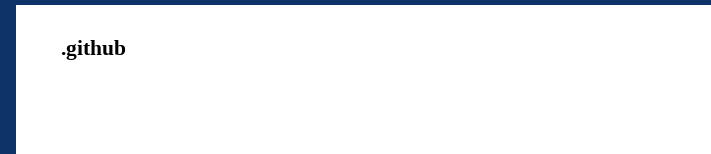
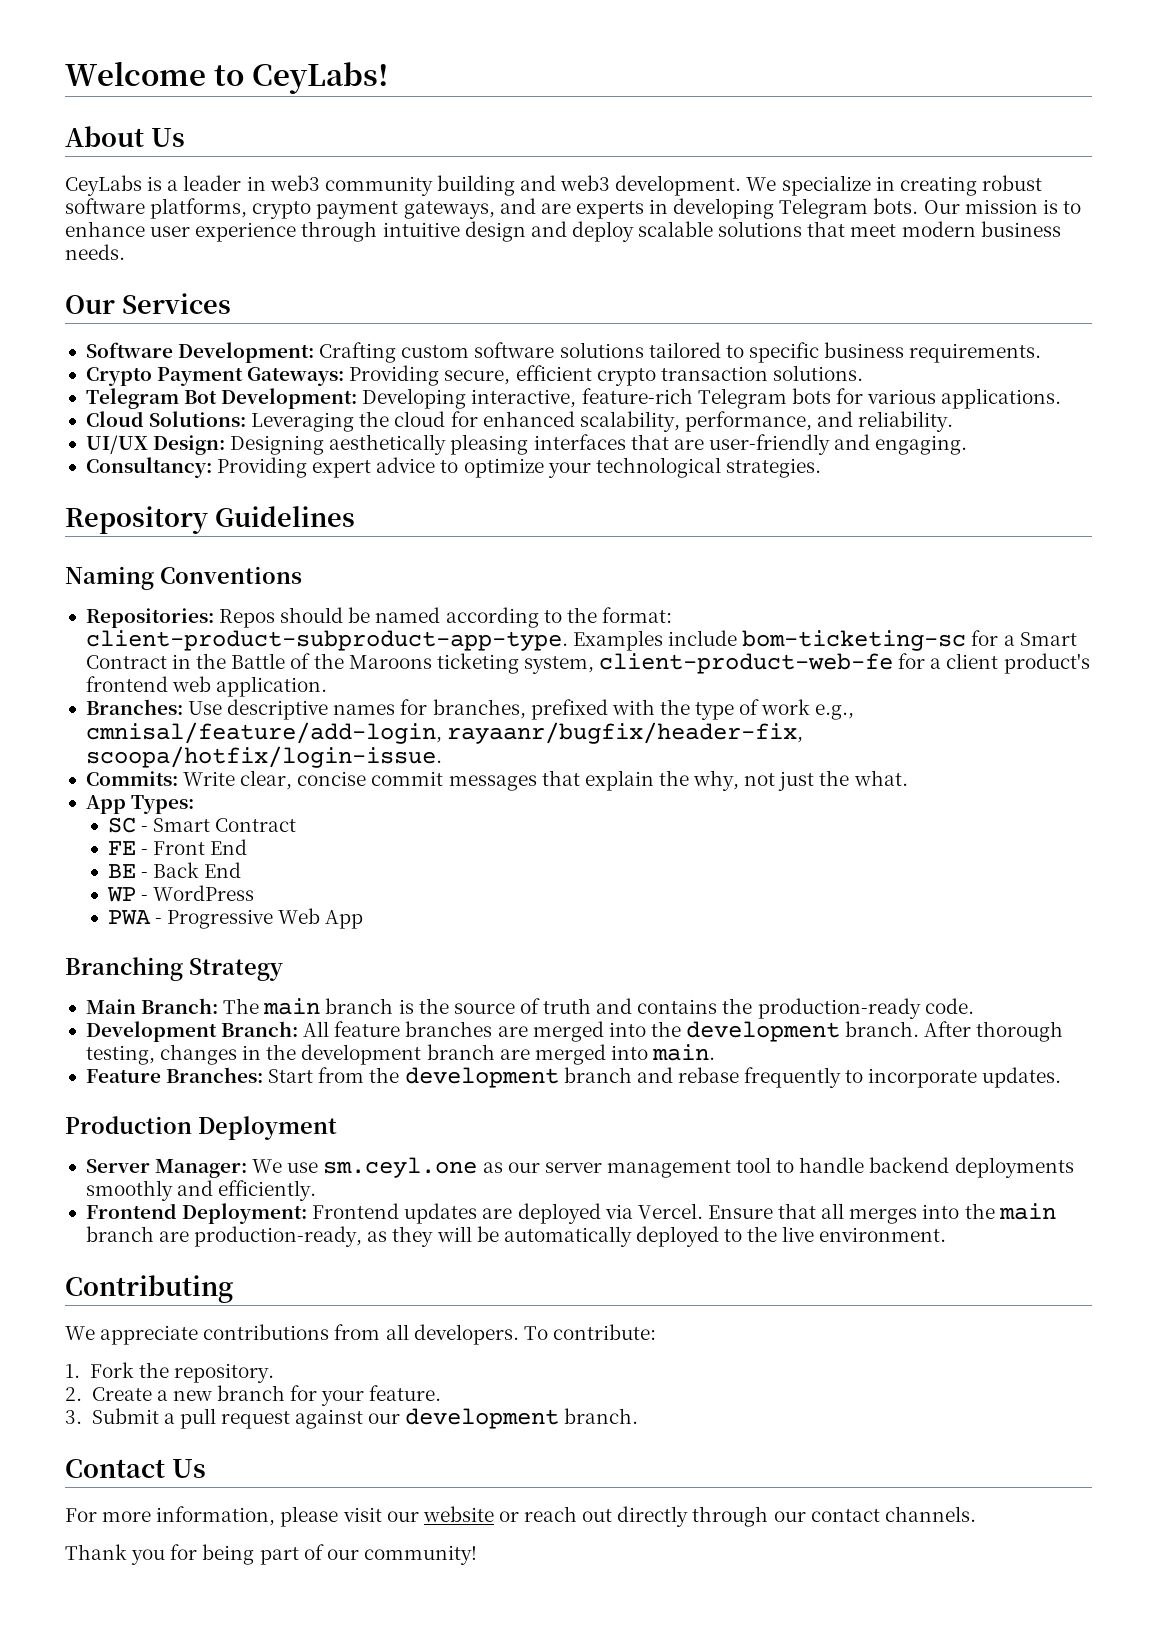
- .github
+ Welcome to CeyLabs!
+ About Us
+ CeyLabs is a leader in web3 community building and web3 development. We specialize in creating robust software platforms, crypto payment gateways, and are experts in developing Telegram bots. Our mission is to enhance user experience through intuitive design and deploy scalable solutions that meet modern business needs.
+ Our Services
+ Software Development: Crafting custom software solutions tailored to specific business requirements.
+ Crypto Payment Gateways: Providing secure, efficient crypto transaction solutions.
+ Telegram Bot Development: Developing interactive, feature-rich Telegram bots for various applications.
+ Cloud Solutions: Leveraging the cloud for enhanced scalability, performance, and reliability.
+ UI/UX Design: Designing aesthetically pleasing interfaces that are user-friendly and engaging.
+ Consultancy: Providing expert advice to optimize your technological strategies.
+ Repository Guidelines
+ Naming Conventions
+ Repositories: Repos should be named according to the format: client-product-subproduct-app-type. Examples include bom-ticketing-sc for a Smart Contract in the Battle of the Maroons ticketing system, client-product-web-fe for a client product's frontend web application.
+ Branches: Use descriptive names for branches, prefixed with the type of work e.g., cmnisal/feature/add-login, rayaanr/bugfix/header-fix, scoopa/hotfix/login-issue.
+ Commits: Write clear, concise commit messages that explain the why, not just the what.
+ App Types:
+ SC - Smart Contract
+ FE - Front End
+ BE - Back End
+ WP - WordPress
+ PWA - Progressive Web App
+ Branching Strategy
+ Main Branch: The main branch is the source of truth and contains the production-ready code.
+ Development Branch: All feature branches are merged into the development branch. After thorough testing, changes in the development branch are merged into main.
+ Feature Branches: Start from the development branch and rebase frequently to incorporate updates.
+ Production Deployment
+ Server Manager: We use sm.ceyl.one as our server management tool to handle backend deployments smoothly and efficiently.
+ Frontend Deployment: Frontend updates are deployed via Vercel. Ensure that all merges into the main branch are production-ready, as they will be automatically deployed to the live environment.
+ Contributing
+ We appreciate contributions from all developers. To contribute:
+ 1. Fork the repository.
+ 2. Create a new branch for your feature.
+ 3. Submit a pull request against our development branch.
+ Contact Us
+ For more information, please visit our website or reach out directly through our contact channels.
+ Thank you for being part of our community!

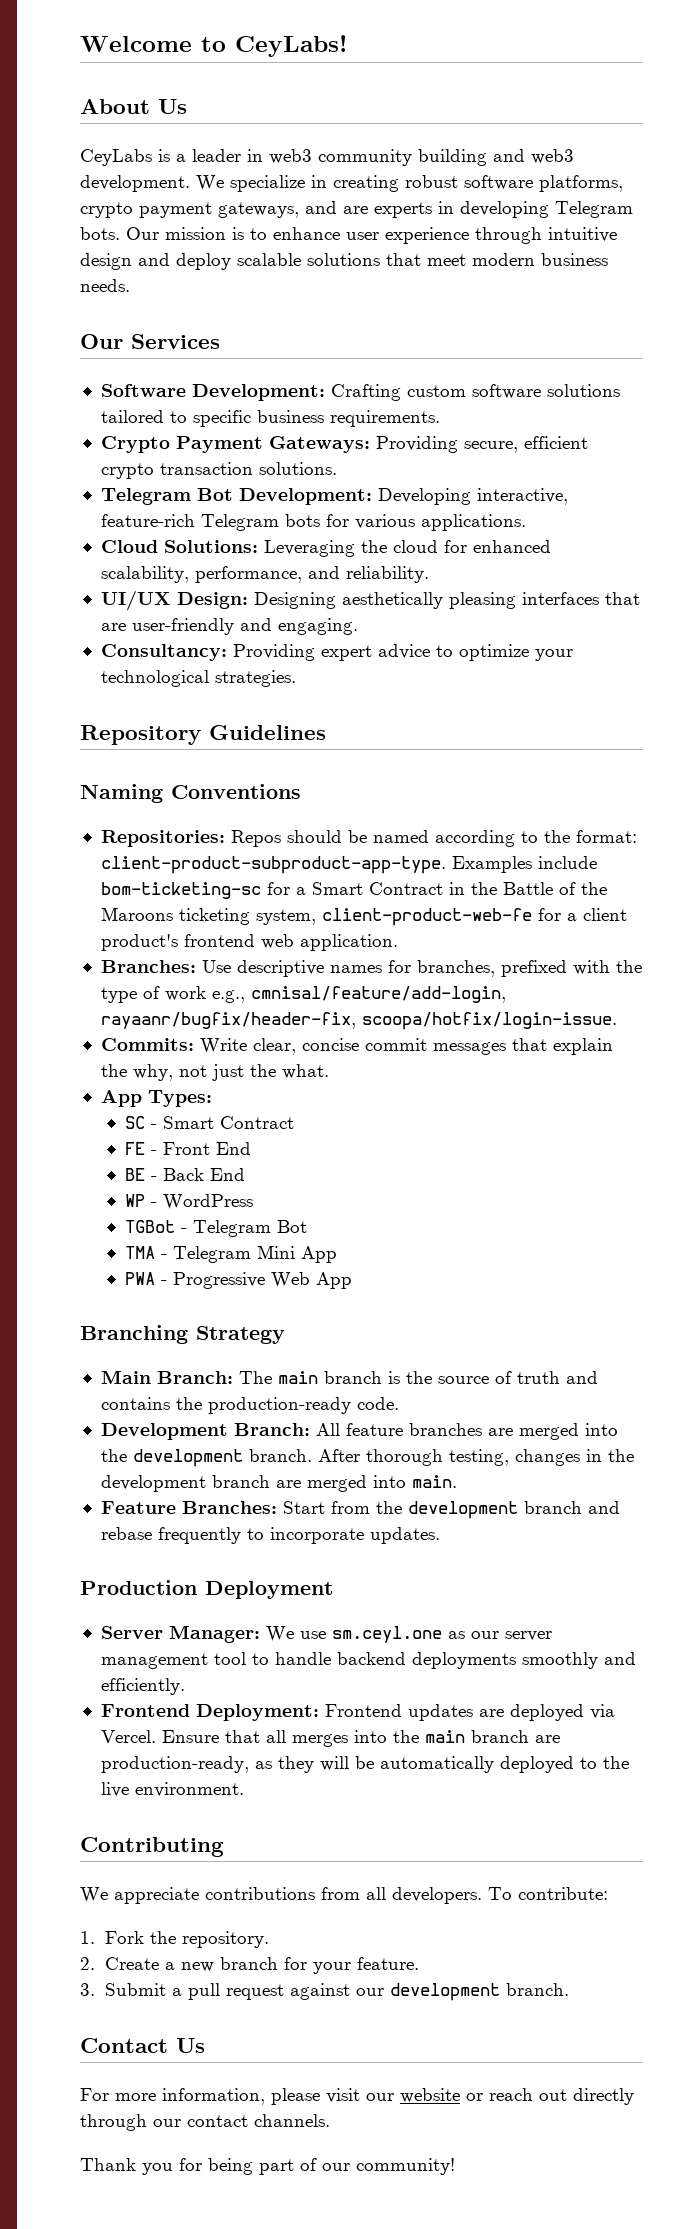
+ TGBot - Telegram Bot
+ TMA - Telegram Mini App

